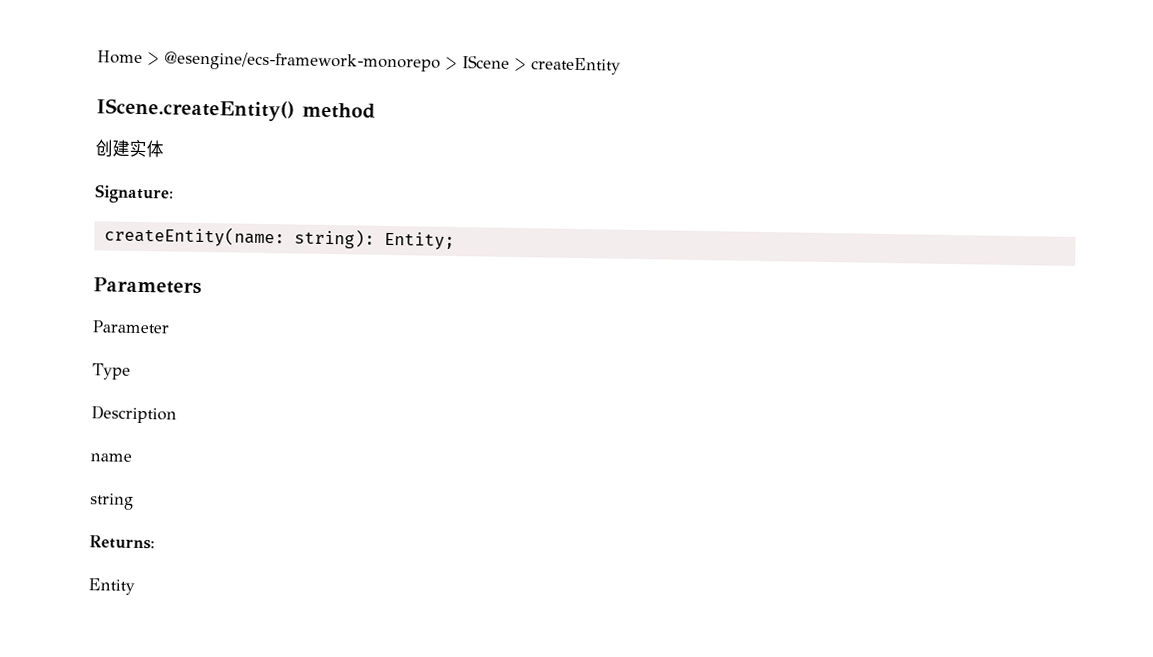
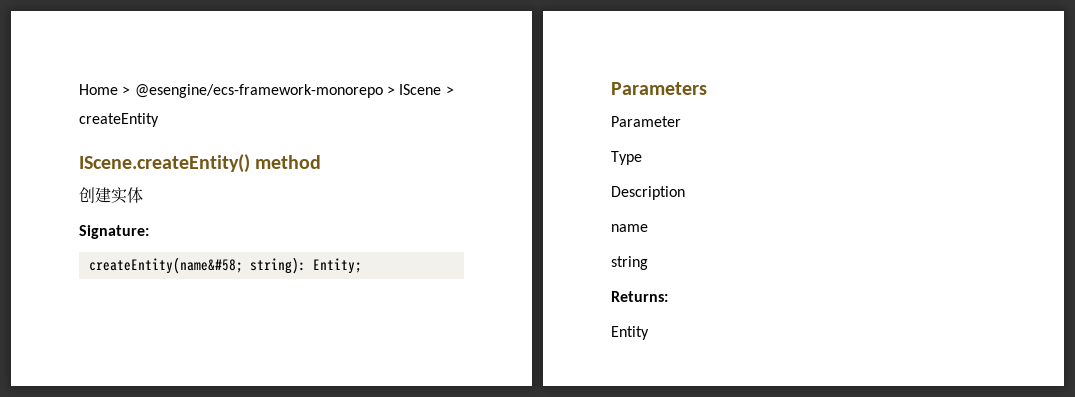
- createEntity(name: string): Entity;
+ createEntity(name&#58; string): Entity;

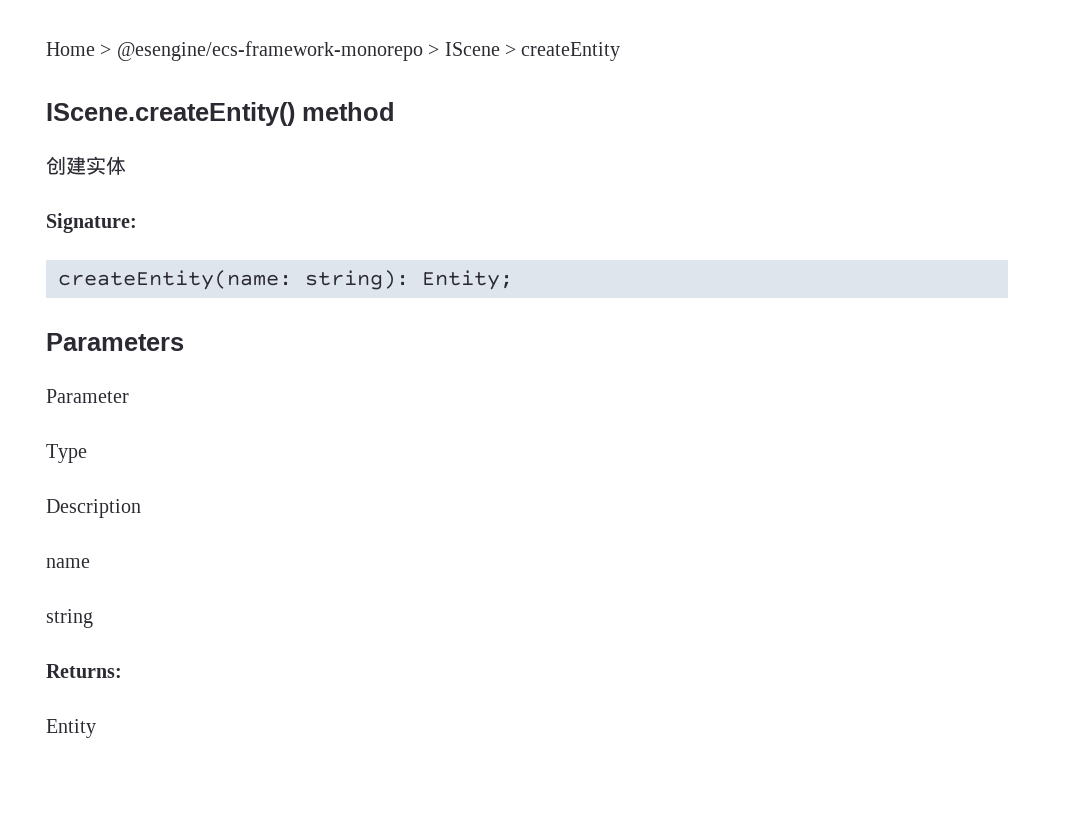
- createEntity(name&#58; string): Entity;
+ createEntity(name: string): Entity;

